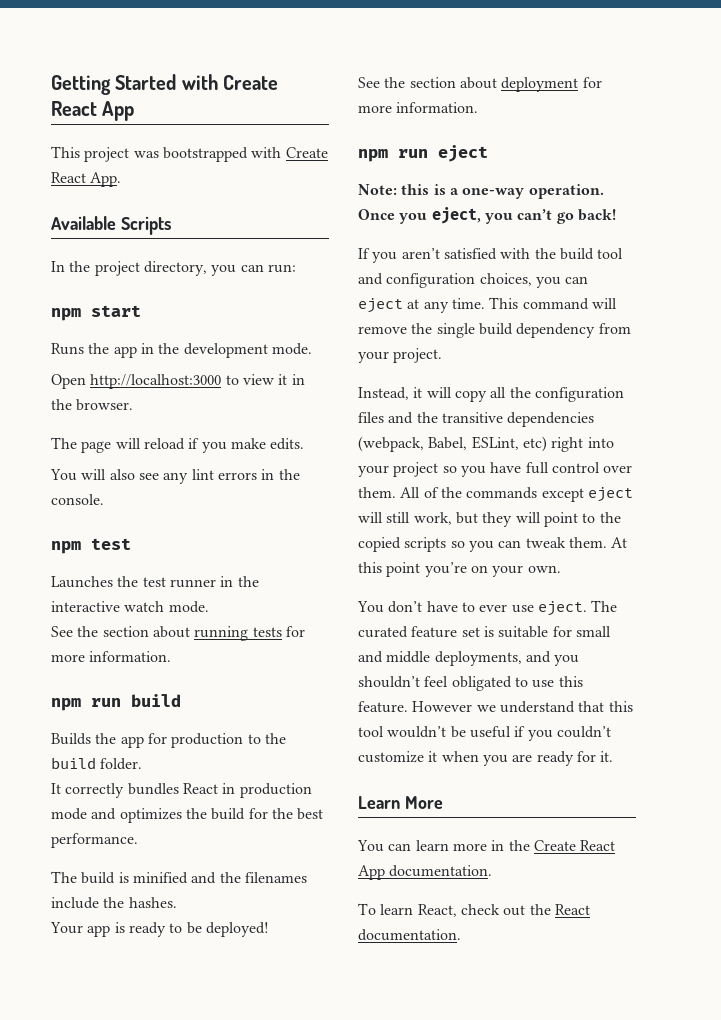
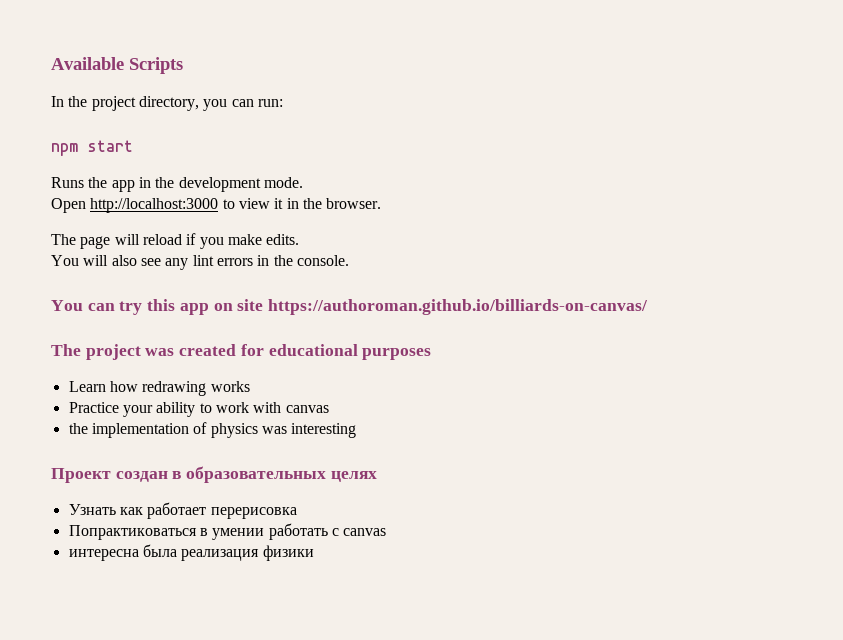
- Getting Started with Create React App
- This project was bootstrapped with Create React App.
- npm test
- Launches the test runner in the interactive watch mode.
- See the section about running tests for more information.
- npm run build
- Builds the app for production to the build folder.
- It correctly bundles React in production mode and optimizes the build for the best performance.
- The build is minified and the filenames include the hashes.
- Your app is ready to be deployed!
- See the section about deployment for more information.
- npm run eject
- Note: this is a one-way operation. Once you eject, you can’t go back!
- If you aren’t satisfied with the build tool and configuration choices, you can eject at any time. This command will remove the single build dependency from your project.
- Instead, it will copy all the configuration files and the transitive dependencies (webpack, Babel, ESLint, etc) right into your project so you have full control over them. All of the commands except eject will still work, but they will point to the copied scripts so you can tweak them. At this point you’re on your own.
- You don’t have to ever use eject. The curated feature set is suitable for small and middle deployments, and you shouldn’t feel obligated to use this feature. However we understand that this tool wouldn’t be useful if you couldn’t customize it when you are ready for it.
- Learn More
- You can learn more in the Create React App documentation.
- To learn React, check out the React documentation.
+ You can try this app on site https://authoroman.github.io/billiards-on-canvas/
+ The project was created for educational purposes
+ Learn how redrawing works
+ Practice your ability to work with canvas
+ the implementation of physics was interesting
+ Проект создан в образовательных целях
+ Узнать как работает перерисовка
+ Попрактиковаться в умении работать с canvas
+ интересна была реализация физики

